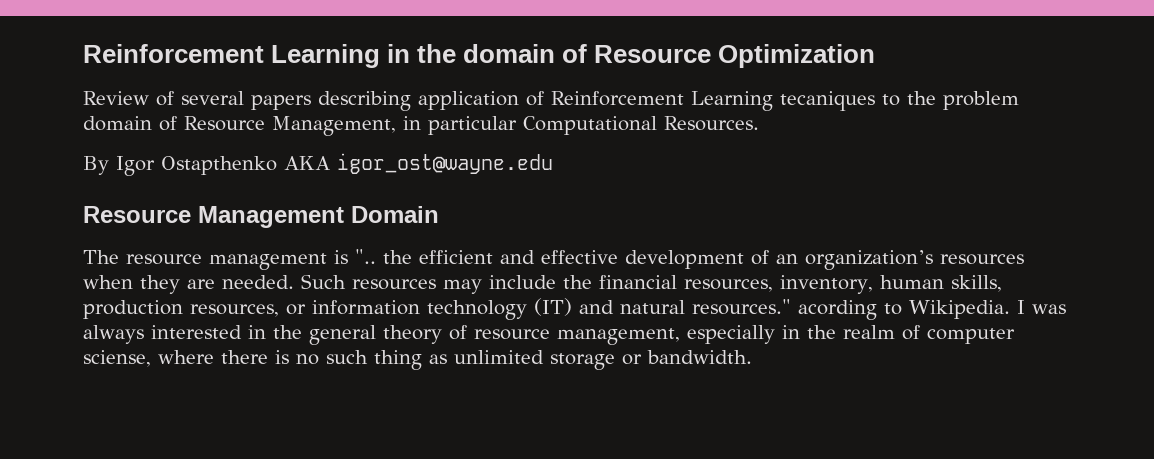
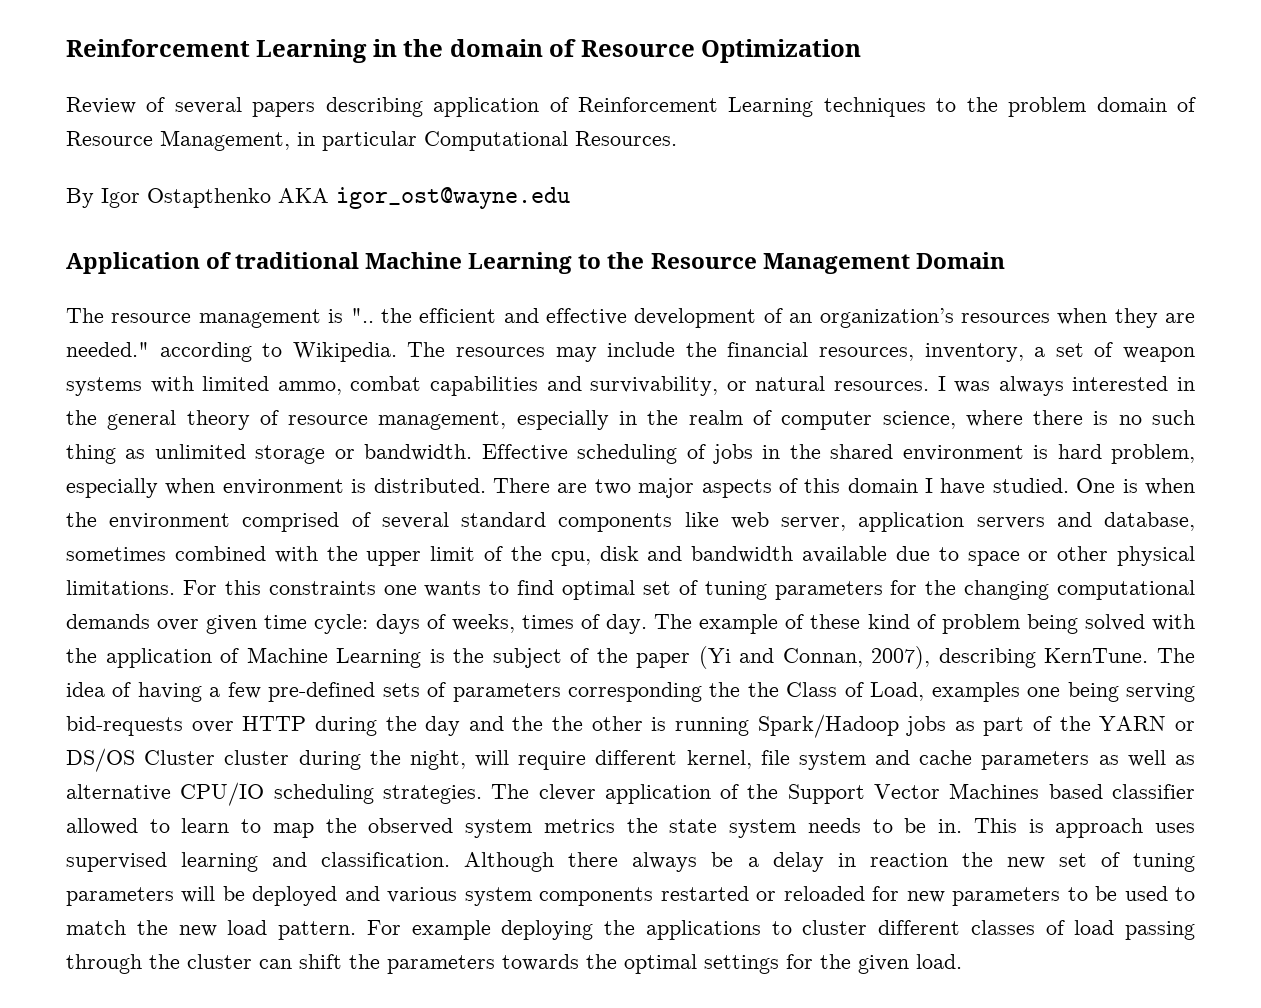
- Review of several papers describing application of Reinforcement Learning tecaniques to the problem domain of Resource Management, in particular Computational Resources.
+ Review of several papers describing application of Reinforcement Learning techniques to the problem domain of Resource Management, in particular Computational Resources.
- Resource Management Domain
+ Application of traditional Machine Learning to the Resource Management Domain
- The resource management is ".. the efficient and effective development of an organization’s resources when they are needed. Such resources may include the financial resources, inventory, human skills, production resources, or information technology (IT) and natural resources." acording to Wikipedia.
+ The resource management is ".. the efficient and effective development of an organization’s resources when they are needed." according to Wikipedia. The resources may include the financial resources, inventory, a set of weapon systems with limited ammo, combat capabilities and survivability, or natural resources.
- I was always interested in the general theory of resource management, especially in the realm of computer sciense, where there is no such thing as unlimited storage or bandwidth.
+ I was always interested in the general theory of resource management, especially in the realm of computer science, where there is no such thing as unlimited storage or bandwidth.
+ Effective scheduling of jobs in the shared environment is hard problem, especially when environment is distributed. There are two major aspects of this domain I have studied. One is when the environment comprised of several standard components like web server, application servers and database, sometimes combined with the upper limit of the cpu, disk and bandwidth available due to space or other physical limitations. For this constraints one wants to find optimal set of tuning parameters for the changing computational demands over given time cycle: days of weeks, times of day. The example of these kind of problem being solved with the application of Machine Learning is the subject of the paper (Yi and Connan, 2007), describing KernTune. The idea of having a few pre-defined sets of parameters corresponding the the Class of Load, examples one being serving bid-requests over HTTP during the day and the the other is running Spark/Hadoop jobs as part of the YARN or DS/OS Cluster cluster during the night, will require different kernel, file system and cache parameters as well as alternative CPU/IO scheduling strategies. The clever application of the Support Vector Machines based classifier allowed to learn to map the observed system metrics the state system needs to be in. This is approach uses supervised learning and classification. Although there always be a delay in reaction the new set of tuning parameters will be deployed and various system components restarted or reloaded for new parameters to be used to match the new load pattern. For example deploying the applications to cluster different classes of load passing through the cluster can shift the parameters towards the optimal settings for the given load.

